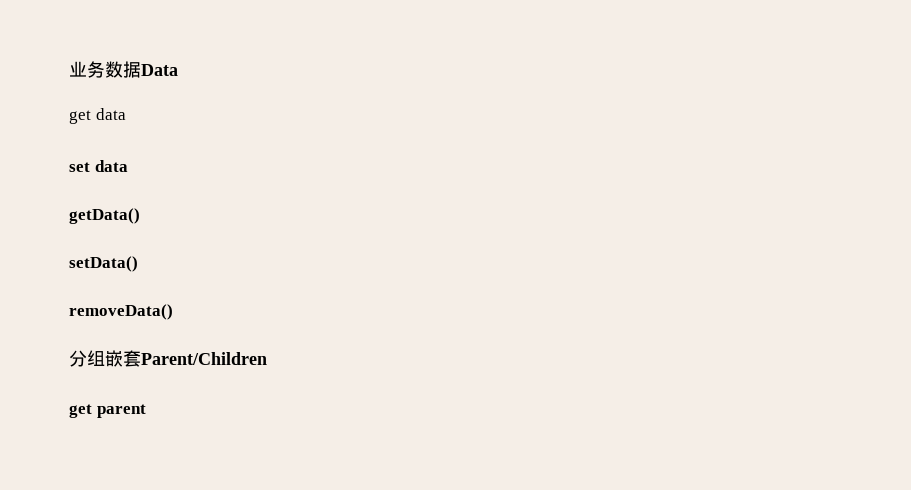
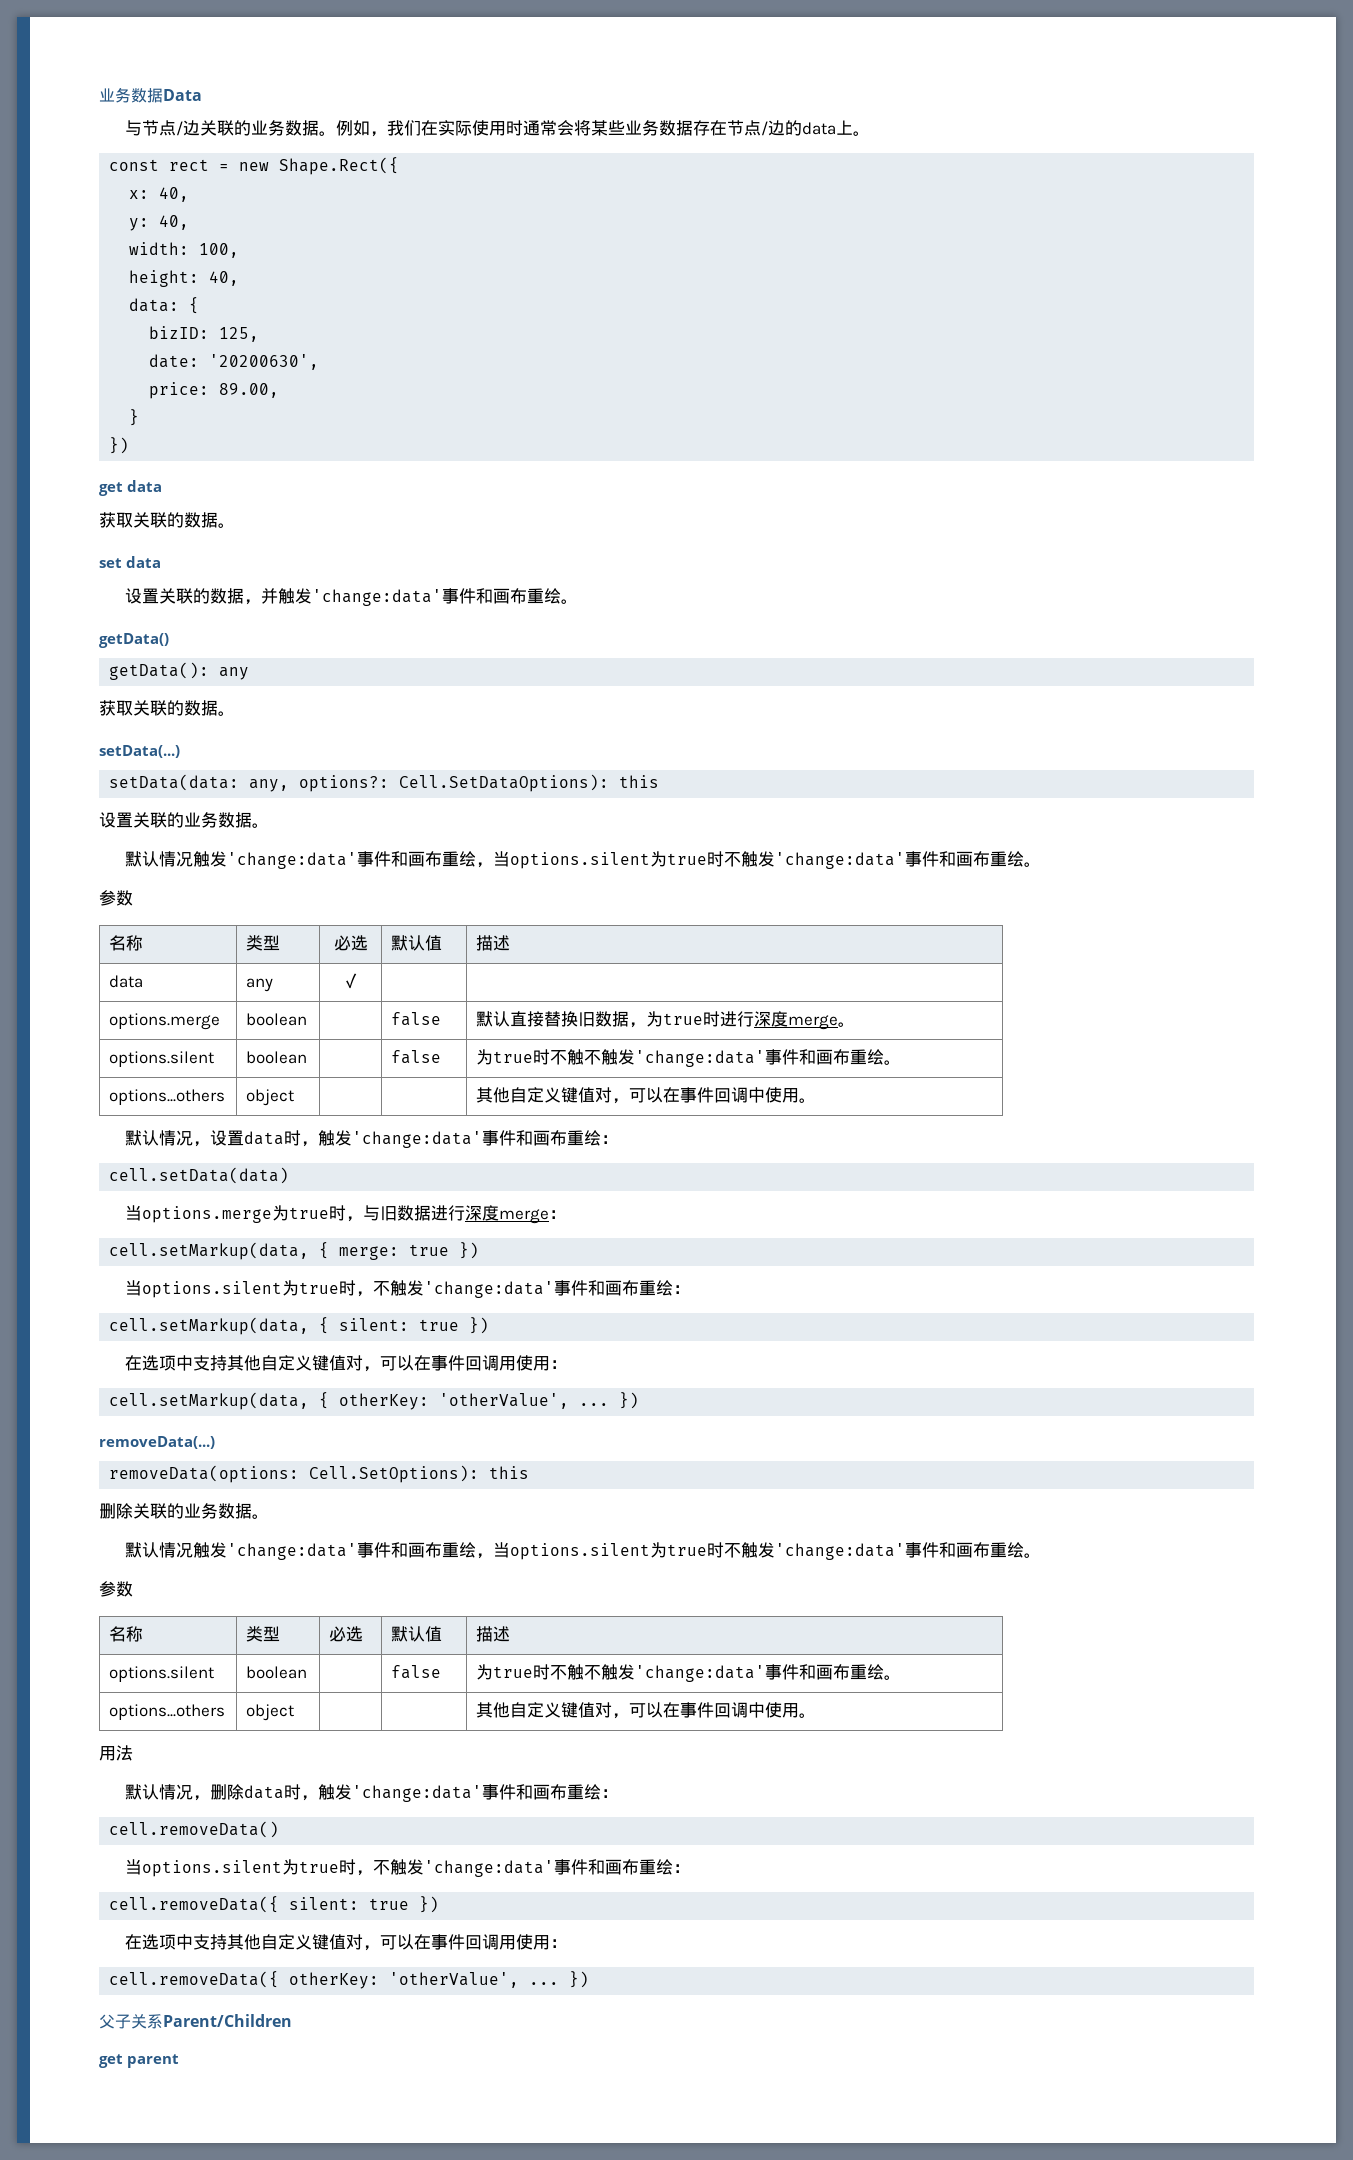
+ 与节点/边关联的业务数据。例如，我们在实际使用时通常会将某些业务数据存在节点/边的data上。
+ const rect = new Shape.Rect({
+ x: 40,
+ y: 40,
+ width: 100,
+ height: 40,
+ data: {
+ bizID: 125,
+ date: '20200630',
+ price: 89.00,
+ }
+ })
  get data
+ 获取关联的数据。
  set data
+ 设置关联的数据，并触发'change:data'事件和画布重绘。
  getData()
- setData()
- removeData()
- 分组嵌套Parent/Children
+ getData(): any
+ 获取关联的数据。
+ setData(...)
+ setData(data: any, options?: Cell.SetDataOptions): this
+ 设置关联的业务数据。
+ 默认情况触发'change:data'事件和画布重绘，当options.silent为true时不触发'change:data'事件和画布重绘。
+ 参数
+ 名称 | 类型 | 必选 | 默认值 | 描述
+ data | any | ✓ | |
+ options.merge | boolean | | false | 默认直接替换旧数据，为true时进行深度merge。
+ options.silent | boolean | | false | 为true时不触不触发'change:data'事件和画布重绘。
+ options...others | object | | | 其他自定义键值对，可以在事件回调中使用。
+ 默认情况，设置data时，触发'change:data'事件和画布重绘：
+ cell.setData(data)
+ 当options.merge为true时，与旧数据进行深度merge：
+ cell.setMarkup(data, { merge: true })
+ 当options.silent为true时，不触发'change:data'事件和画布重绘：
+ cell.setMarkup(data, { silent: true })
+ 在选项中支持其他自定义键值对，可以在事件回调用使用：
+ cell.setMarkup(data, { otherKey: 'otherValue', ... })
+ removeData(...)
+ removeData(options: Cell.SetOptions): this
+ 删除关联的业务数据。
+ 默认情况触发'change:data'事件和画布重绘，当options.silent为true时不触发'change:data'事件和画布重绘。
+ 参数
+ 名称 | 类型 | 必选 | 默认值 | 描述
+ options.silent | boolean | | false | 为true时不触不触发'change:data'事件和画布重绘。
+ options...others | object | | | 其他自定义键值对，可以在事件回调中使用。
+ 用法
+ 默认情况，删除data时，触发'change:data'事件和画布重绘：
+ cell.removeData()
+ 当options.silent为true时，不触发'change:data'事件和画布重绘：
+ cell.removeData({ silent: true })
+ 在选项中支持其他自定义键值对，可以在事件回调用使用：
+ cell.removeData({ otherKey: 'otherValue', ... })
+ 父子关系Parent/Children

